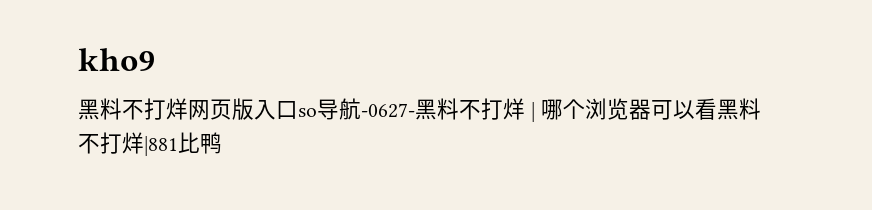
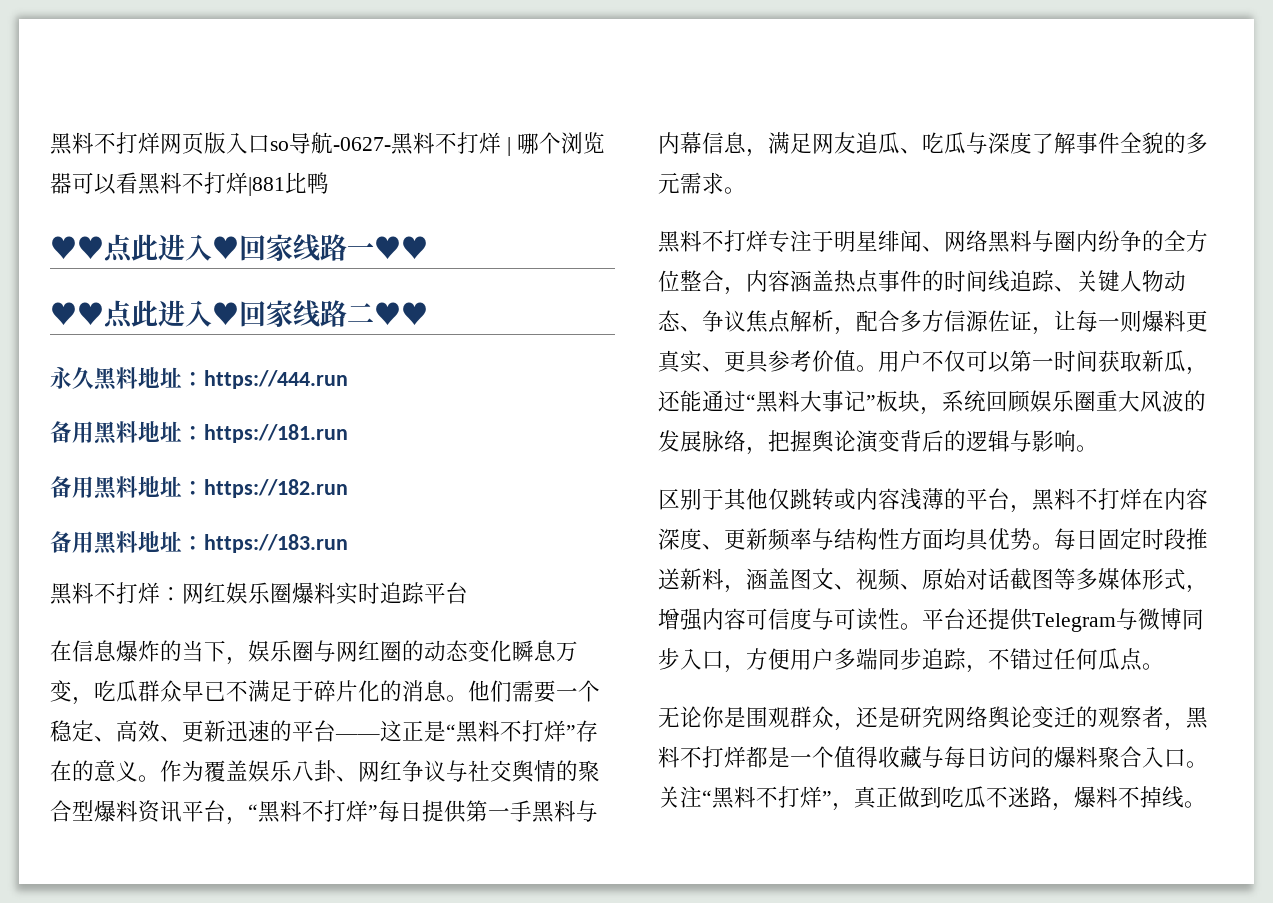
- kho9
+ ♥♥点此进入♥回家线路一♥♥
+ ♥♥点此进入♥回家线路二♥♥
+ 永久黑料地址：https://444.run
+ 备用黑料地址：https://181.run
+ 备用黑料地址：https://182.run
+ 备用黑料地址：https://183.run
+ 黑料不打烊：网红娱乐圈爆料实时追踪平台
+ 在信息爆炸的当下，娱乐圈与网红圈的动态变化瞬息万变，吃瓜群众早已不满足于碎片化的消息。他们需要一个稳定、高效、更新迅速的平台——这正是“黑料不打烊”存在的意义。作为覆盖娱乐八卦、网红争议与社交舆情的聚合型爆料资讯平台，“黑料不打烊”每日提供第一手黑料与内幕信息，满足网友追瓜、吃瓜与深度了解事件全貌的多元需求。
+ 黑料不打烊专注于明星绯闻、网络黑料与圈内纷争的全方位整合，内容涵盖热点事件的时间线追踪、关键人物动态、争议焦点解析，配合多方信源佐证，让每一则爆料更真实、更具参考价值。用户不仅可以第一时间获取新瓜，还能通过“黑料大事记”板块，系统回顾娱乐圈重大风波的发展脉络，把握舆论演变背后的逻辑与影响。
+ 区别于其他仅跳转或内容浅薄的平台，黑料不打烊在内容深度、更新频率与结构性方面均具优势。每日固定时段推送新料，涵盖图文、视频、原始对话截图等多媒体形式，增强内容可信度与可读性。平台还提供Telegram与微博同步入口，方便用户多端同步追踪，不错过任何瓜点。
+ 无论你是围观群众，还是研究网络舆论变迁的观察者，黑料不打烊都是一个值得收藏与每日访问的爆料聚合入口。关注“黑料不打烊”，真正做到吃瓜不迷路，爆料不掉线。

